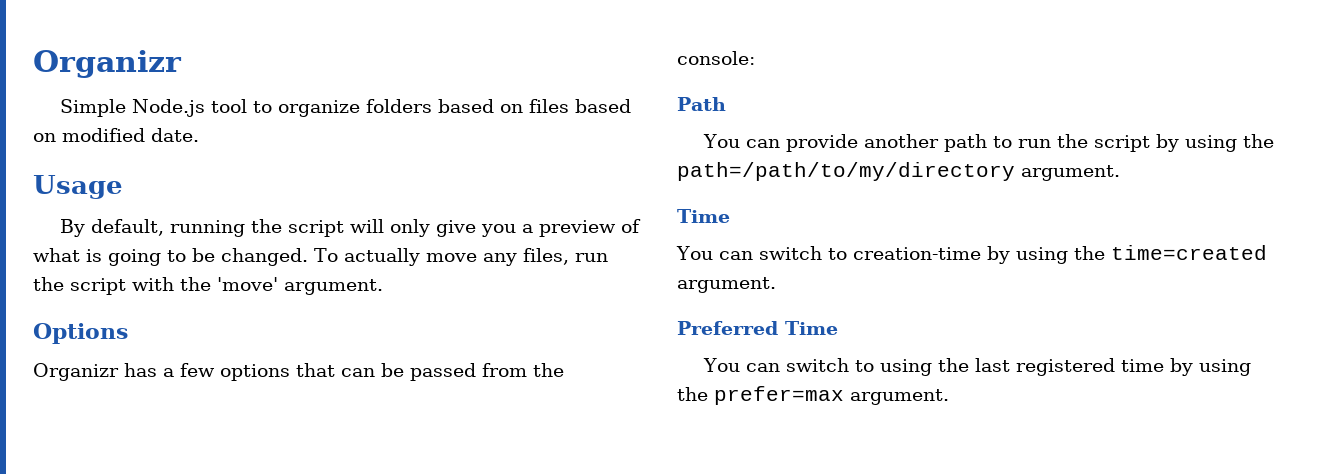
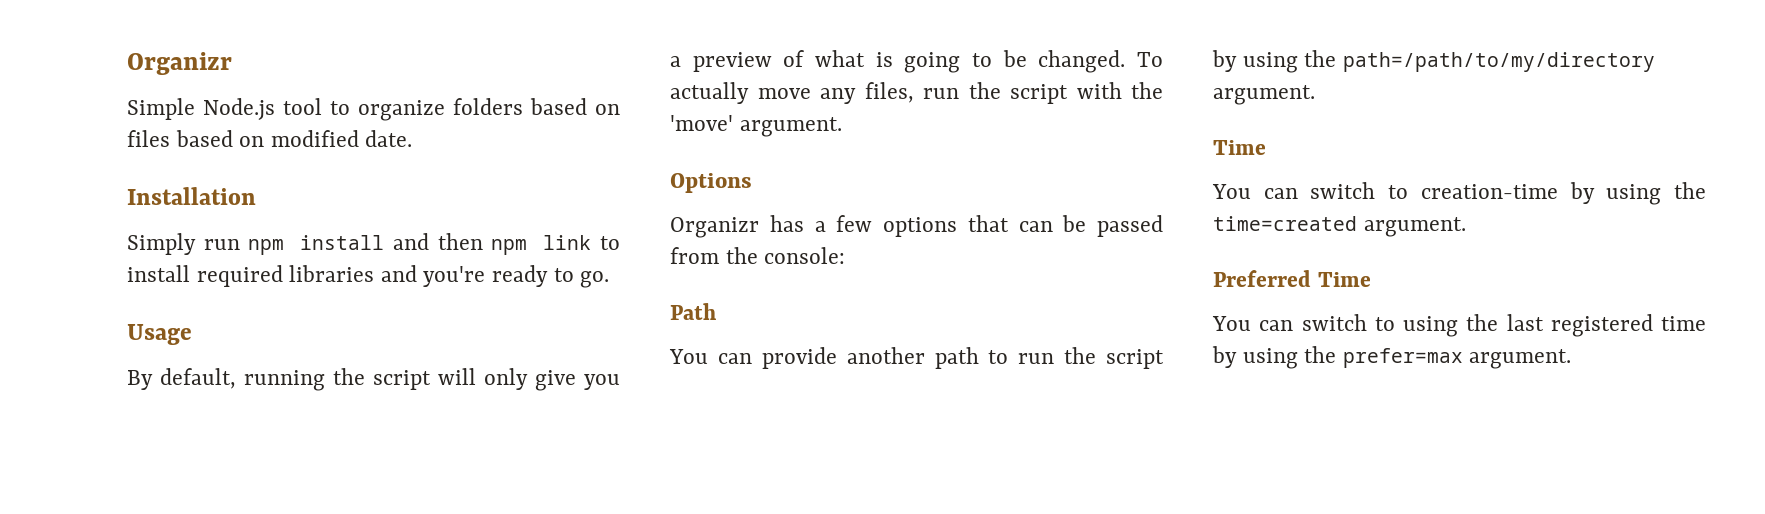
+ Installation
+ Simply run npm install and then npm link to install required libraries and you're ready to go.

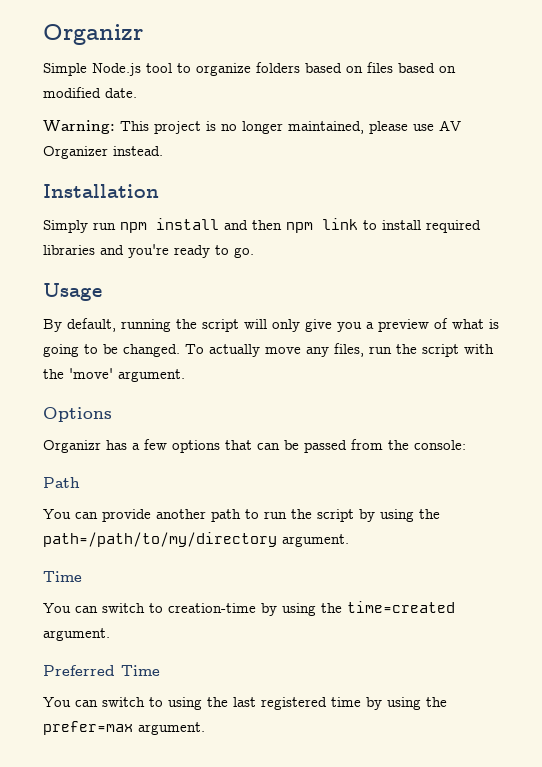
+ Warning: This project is no longer maintained, please use AV Organizer instead.

